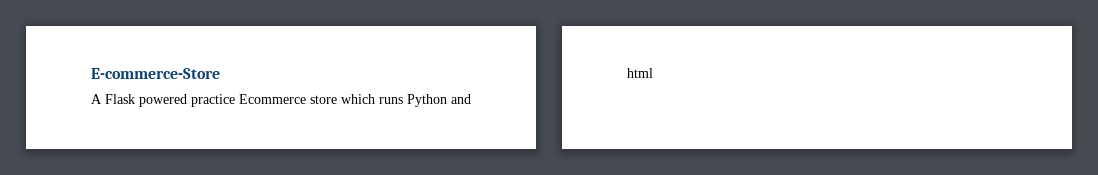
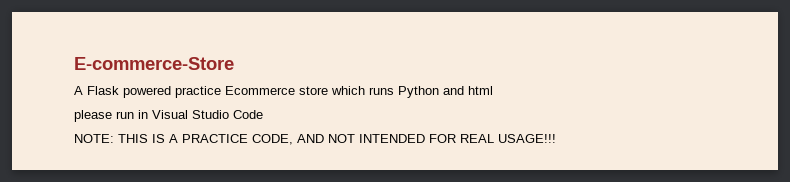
+ please run in Visual Studio Code
+ NOTE: THIS IS A PRACTICE CODE, AND NOT INTENDED FOR REAL USAGE!!!

